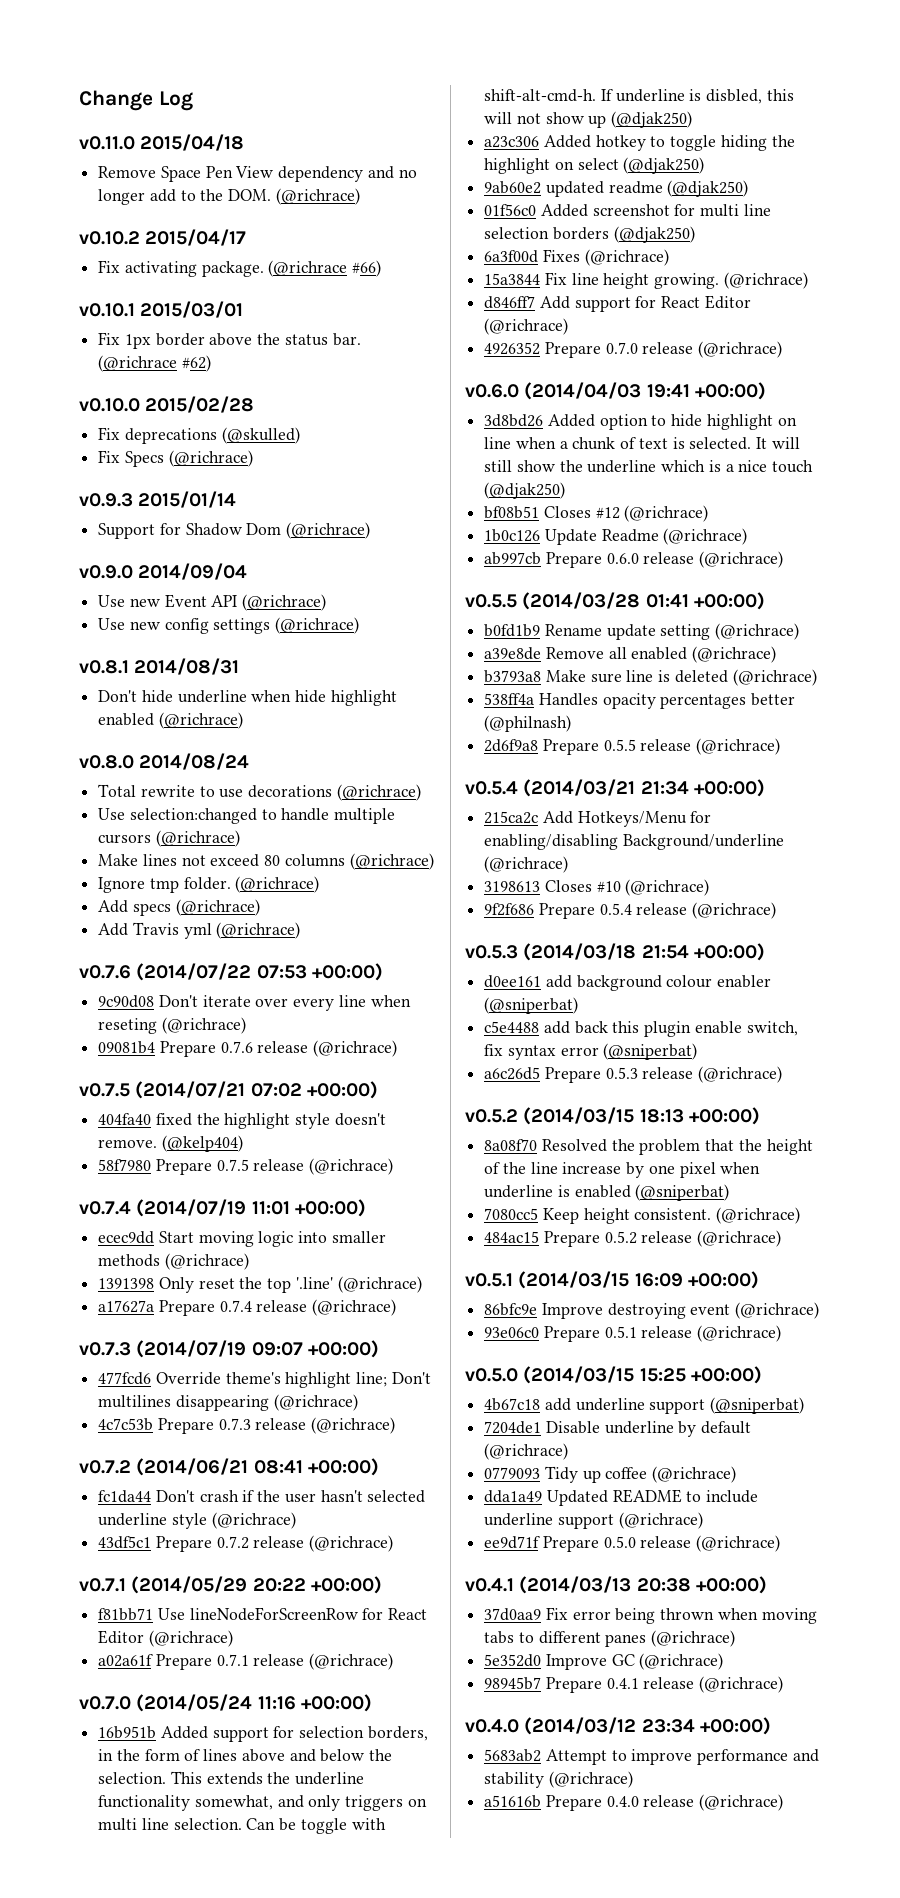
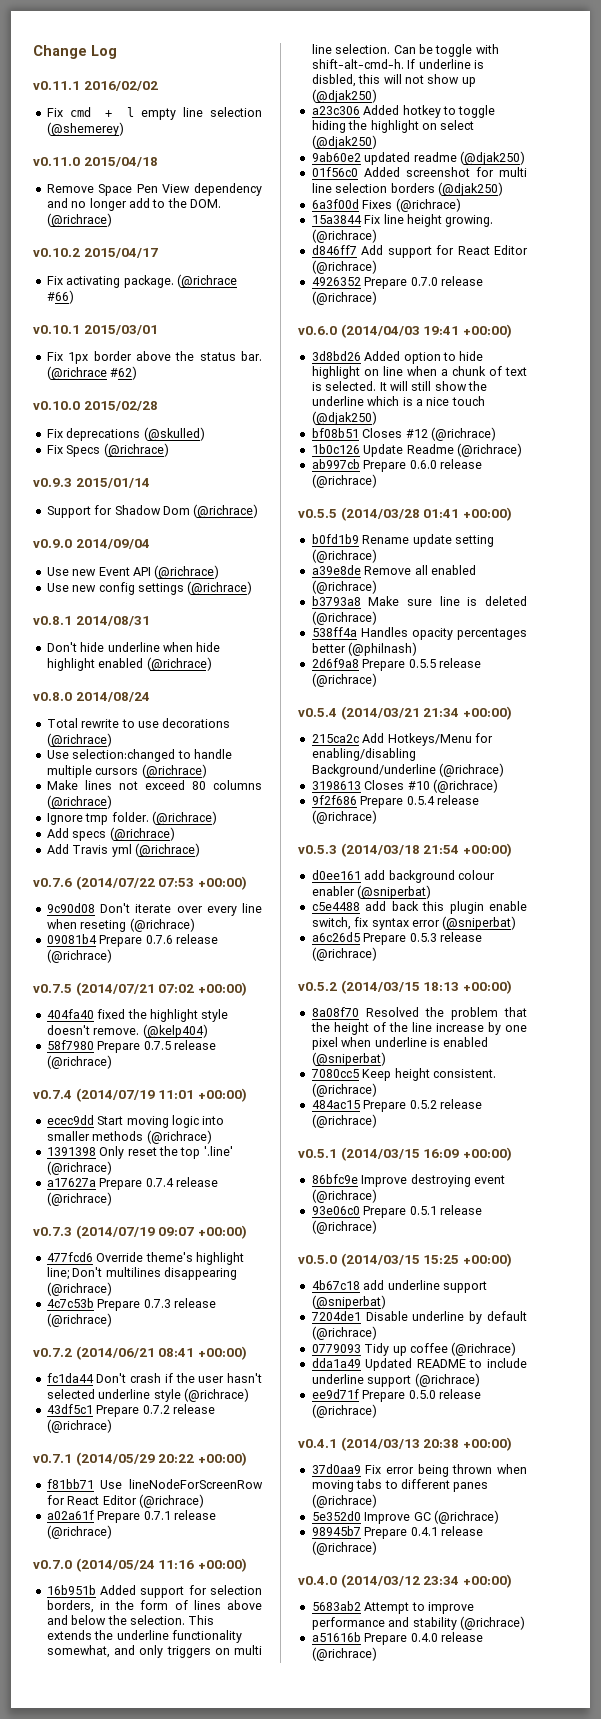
+ v0.11.1 2016/02/02
+ Fix cmd + l empty line selection (@shemerey)

